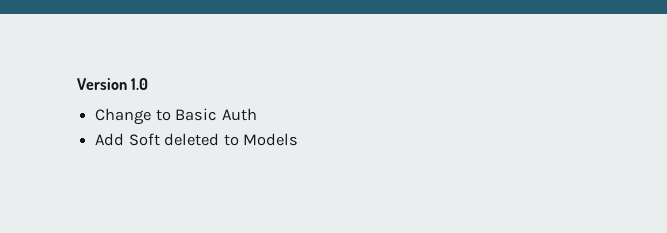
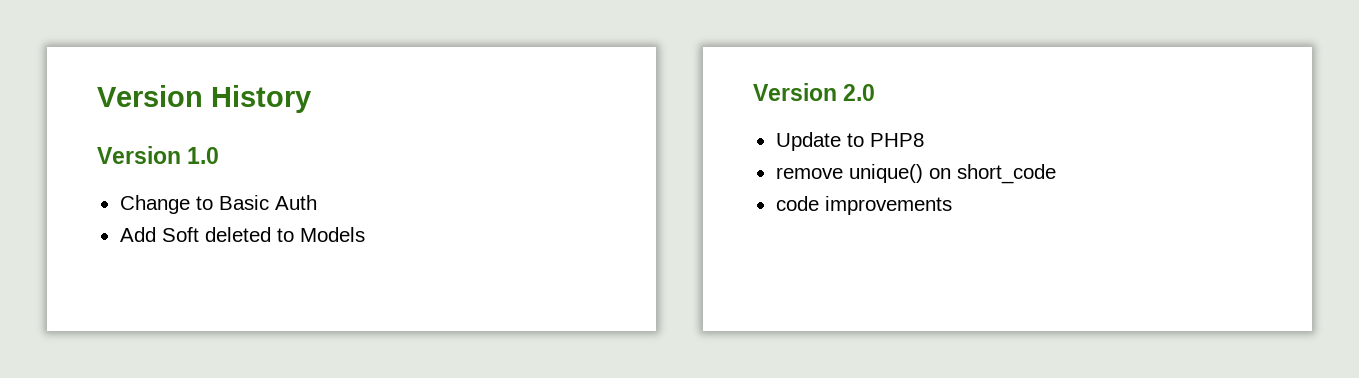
+ Version History
+ Version 2.0
+ Update to PHP8
+ remove unique() on short_code
+ code improvements

